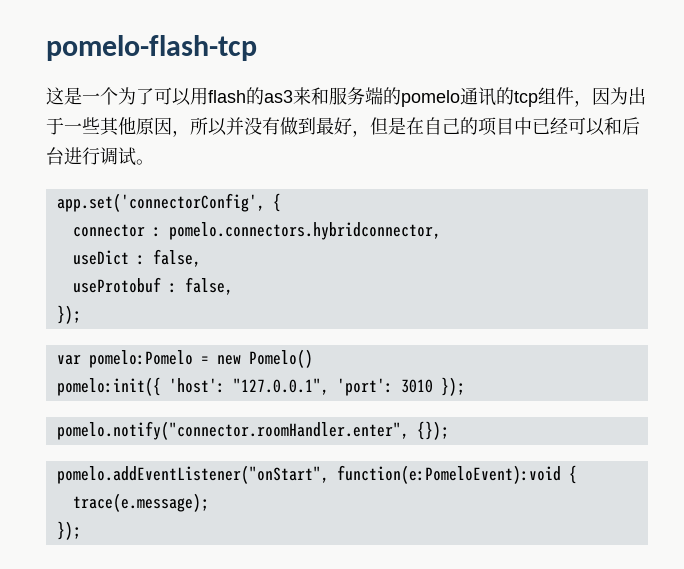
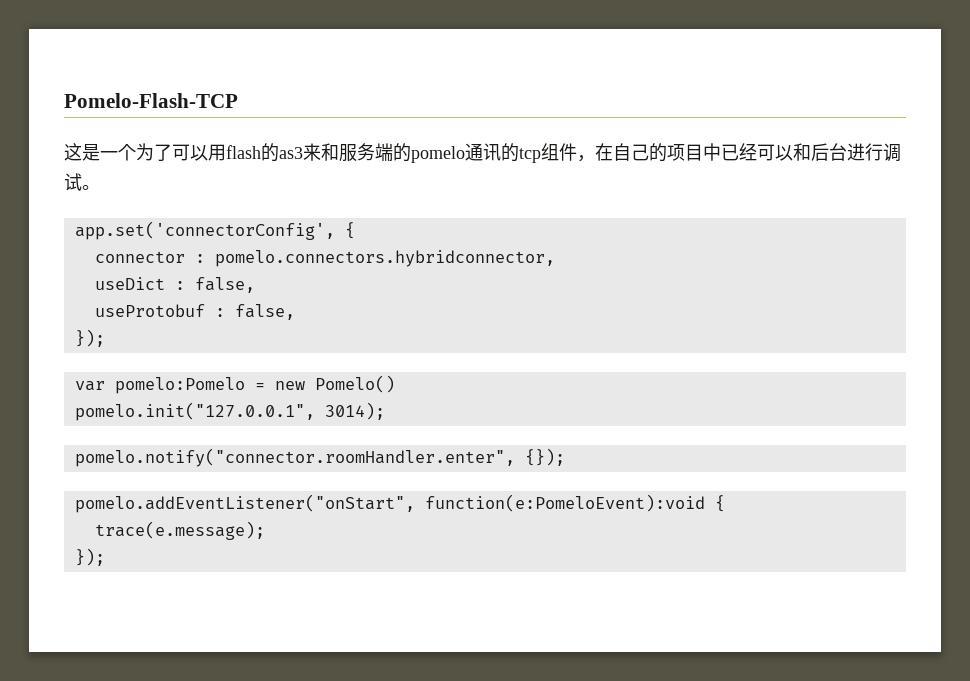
- pomelo-flash-tcp
+ Pomelo-Flash-TCP
- 这是一个为了可以用flash的as3来和服务端的pomelo通讯的tcp组件，因为出于一些其他原因，所以并没有做到最好，但是在自己的项目中已经可以和后台进行调试。
+ 这是一个为了可以用flash的as3来和服务端的pomelo通讯的tcp组件，在自己的项目中已经可以和后台进行调试。
- pomelo:init({ 'host': "127.0.0.1", 'port': 3010 });
+ pomelo.init("127.0.0.1", 3014);

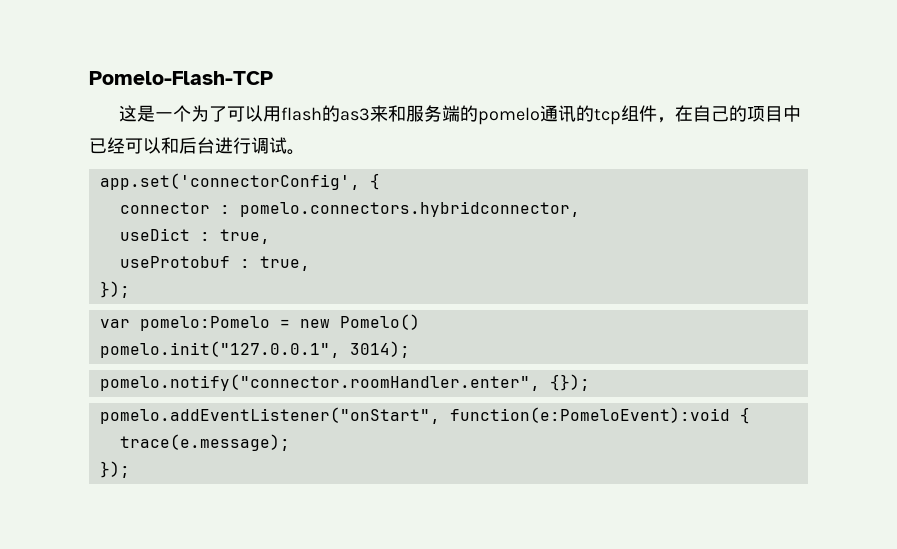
- useDict : false,
+ useDict : true,
- useProtobuf : false,
+ useProtobuf : true,

